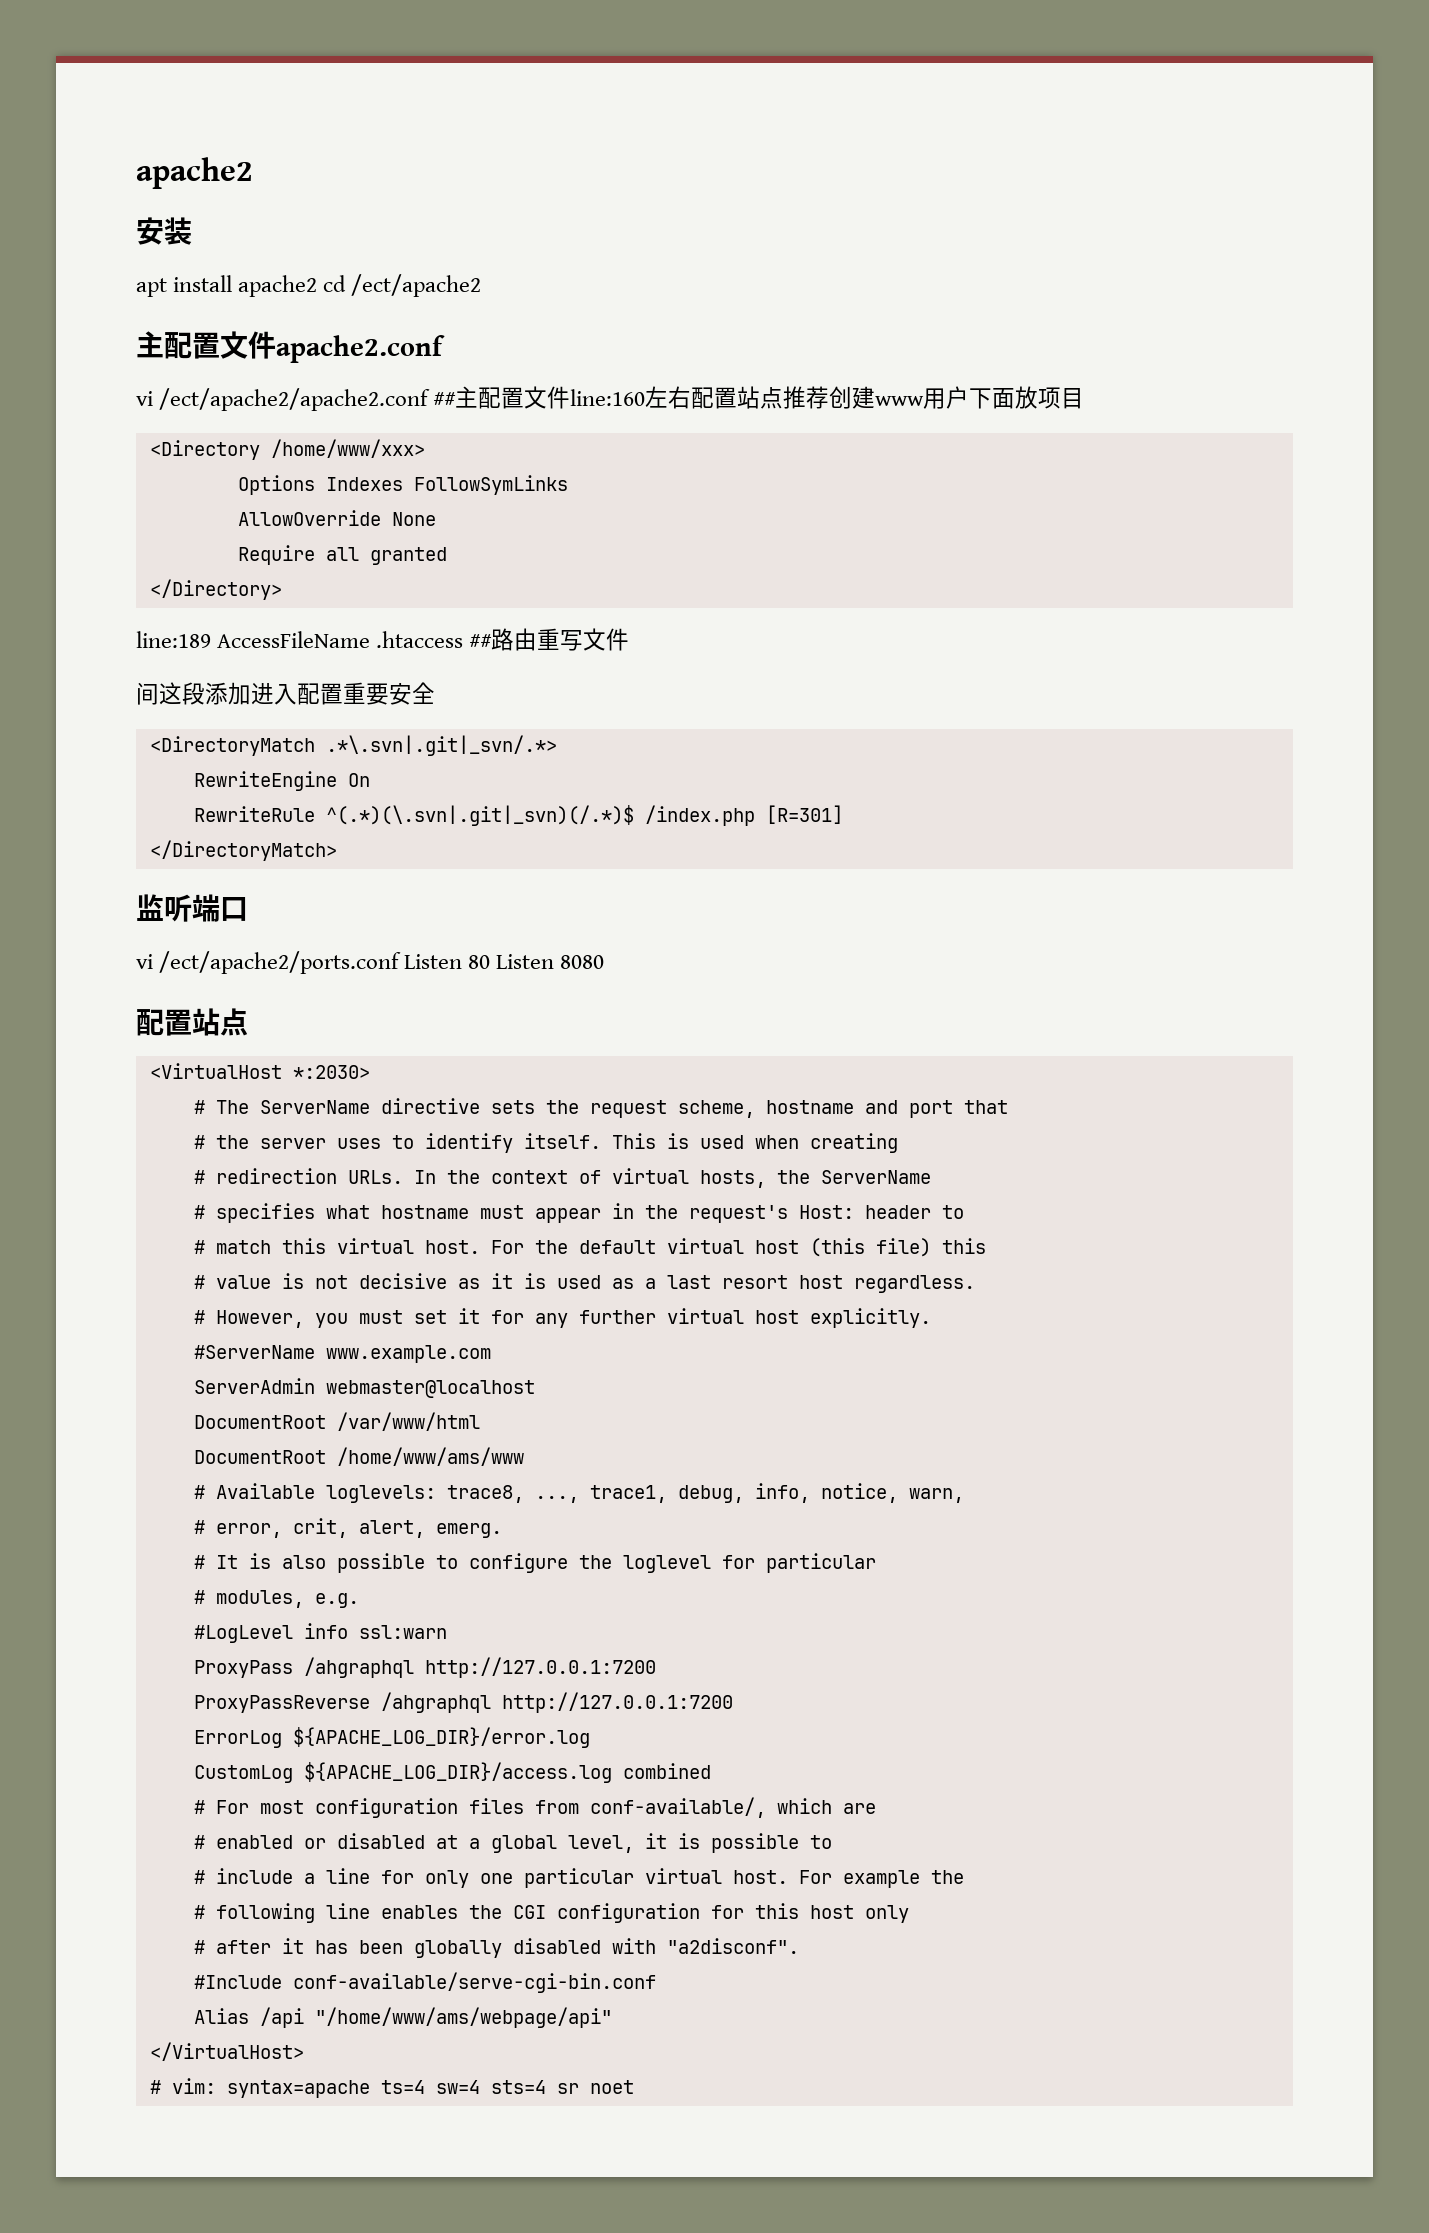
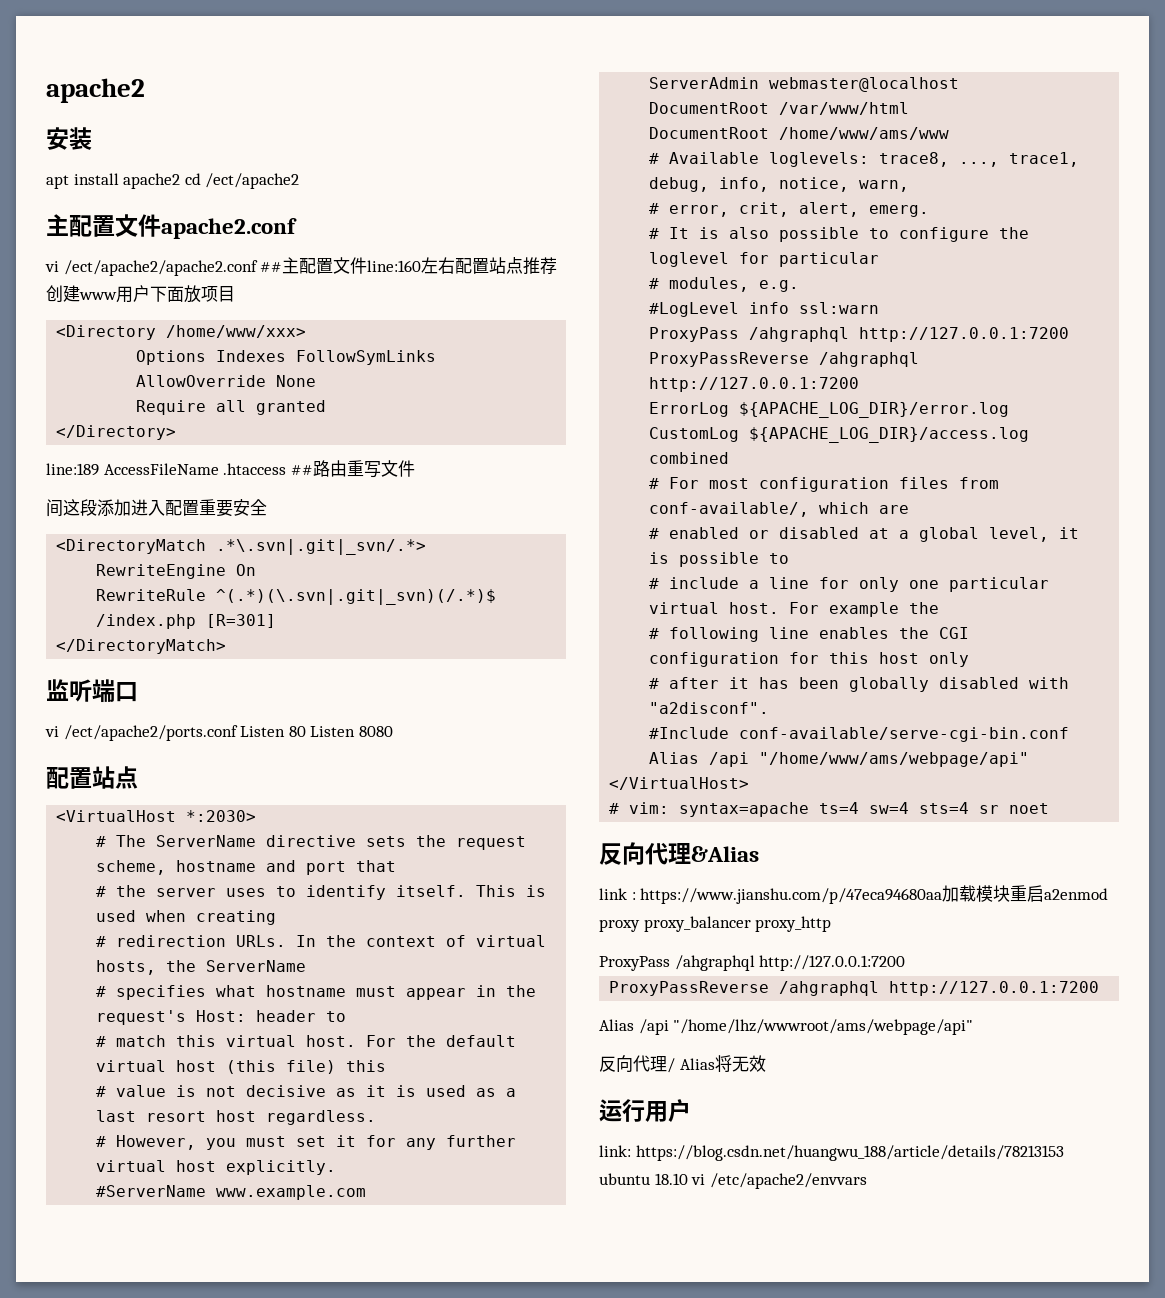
+ 反向代理&Alias
+ link : https://www.jianshu.com/p/47eca94680aa加载模块重启a2enmod proxy proxy_balancer proxy_http
+ ProxyPass /ahgraphql http://127.0.0.1:7200
+ ProxyPassReverse /ahgraphql http://127.0.0.1:7200
+ Alias /api "/home/lhz/wwwroot/ams/webpage/api"
+ 反向代理/ Alias将无效
+ 运行用户
+ link: https://blog.csdn.net/huangwu_188/article/details/78213153 ubuntu 18.10 vi /etc/apache2/envvars

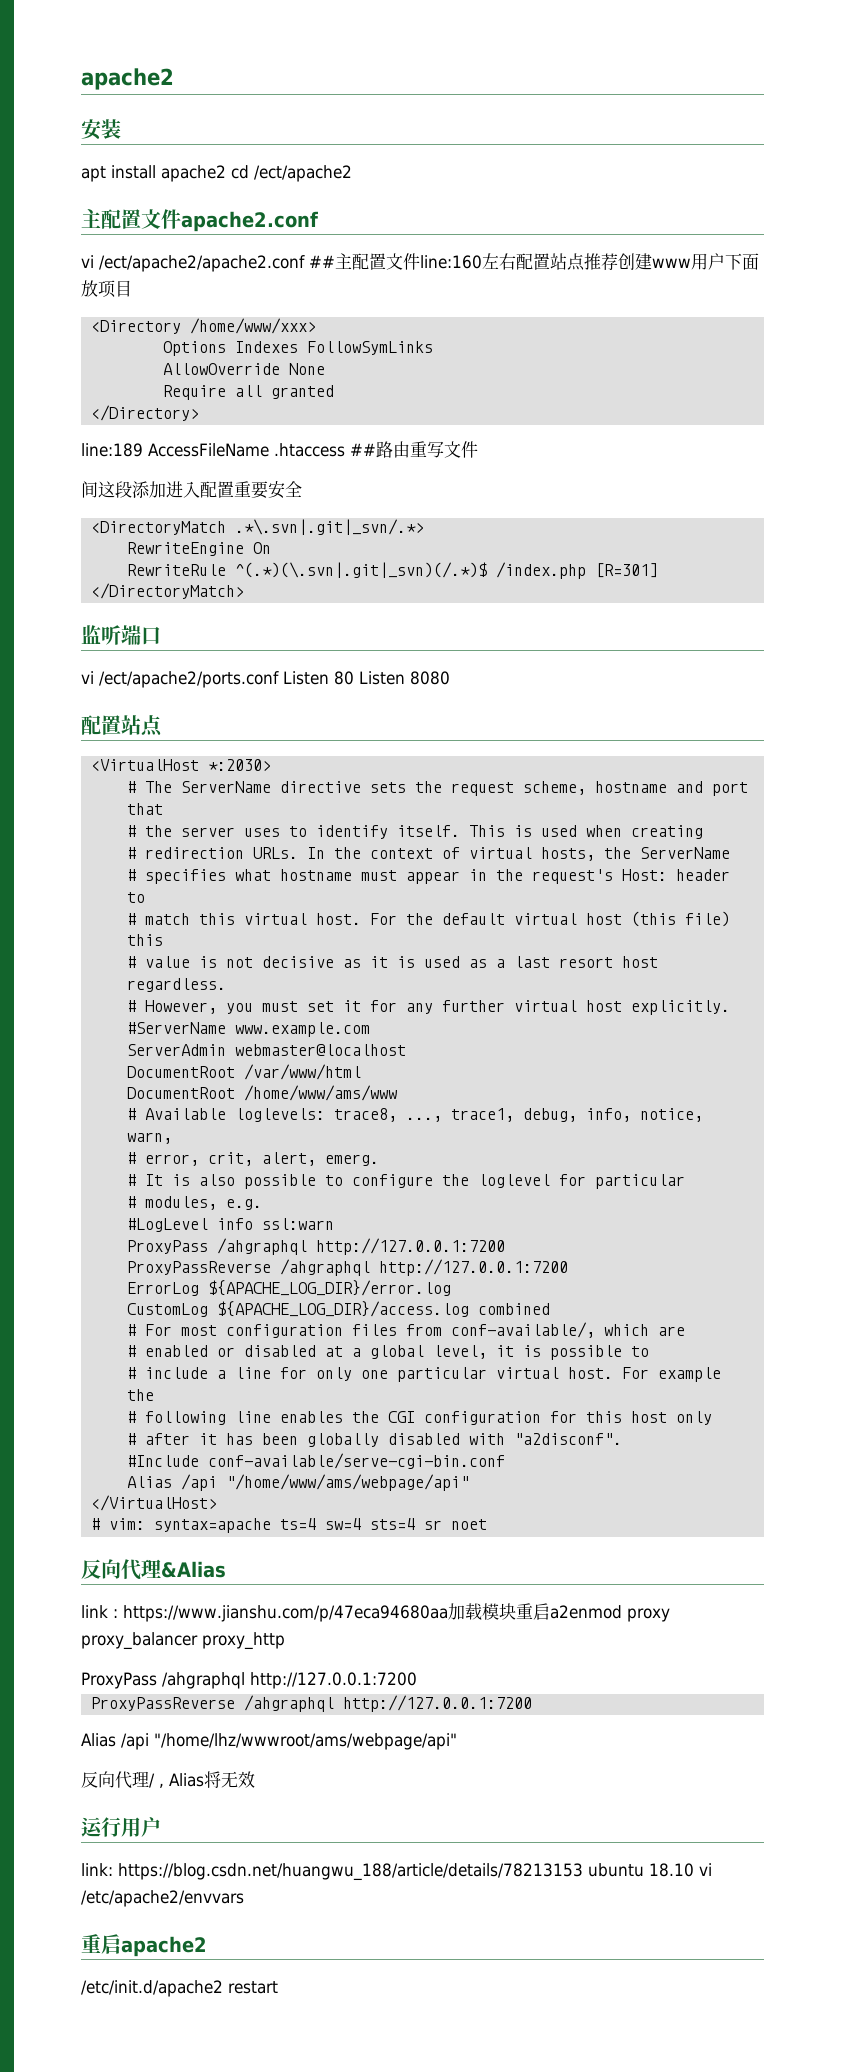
- 反向代理/ Alias将无效
+ 反向代理/ , Alias将无效
+ 重启apache2
+ /etc/init.d/apache2 restart

